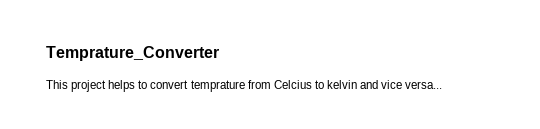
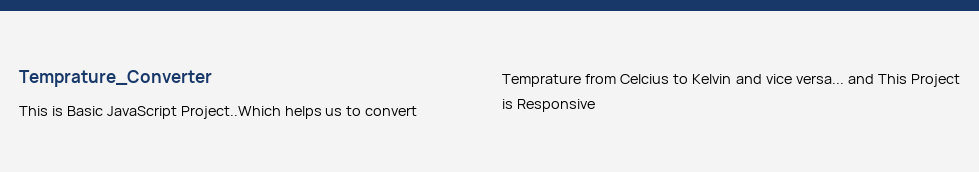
- This project helps to convert temprature from Celcius to kelvin and vice versa...
+ This is Basic JavaScript Project..Which helps us to convert Temprature from Celcius to Kelvin and vice versa... and This Project is Responsive

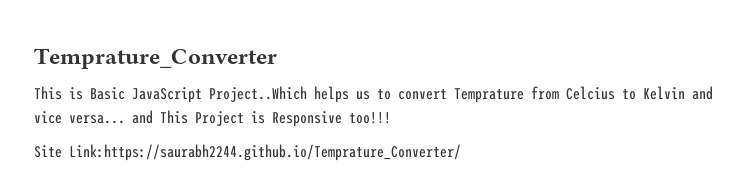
- This is Basic JavaScript Project..Which helps us to convert Temprature from Celcius to Kelvin and vice versa... and This Project is Responsive
+ This is Basic JavaScript Project..Which helps us to convert Temprature from Celcius to Kelvin and vice versa... and This Project is Responsive too!!!
+ Site Link:https://saurabh2244.github.io/Temprature_Converter/

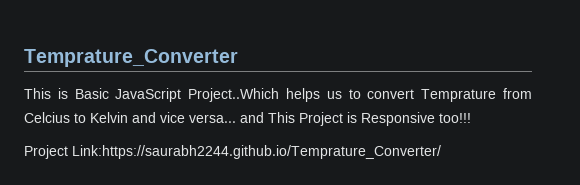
- Site Link:https://saurabh2244.github.io/Temprature_Converter/
+ Project Link:https://saurabh2244.github.io/Temprature_Converter/

